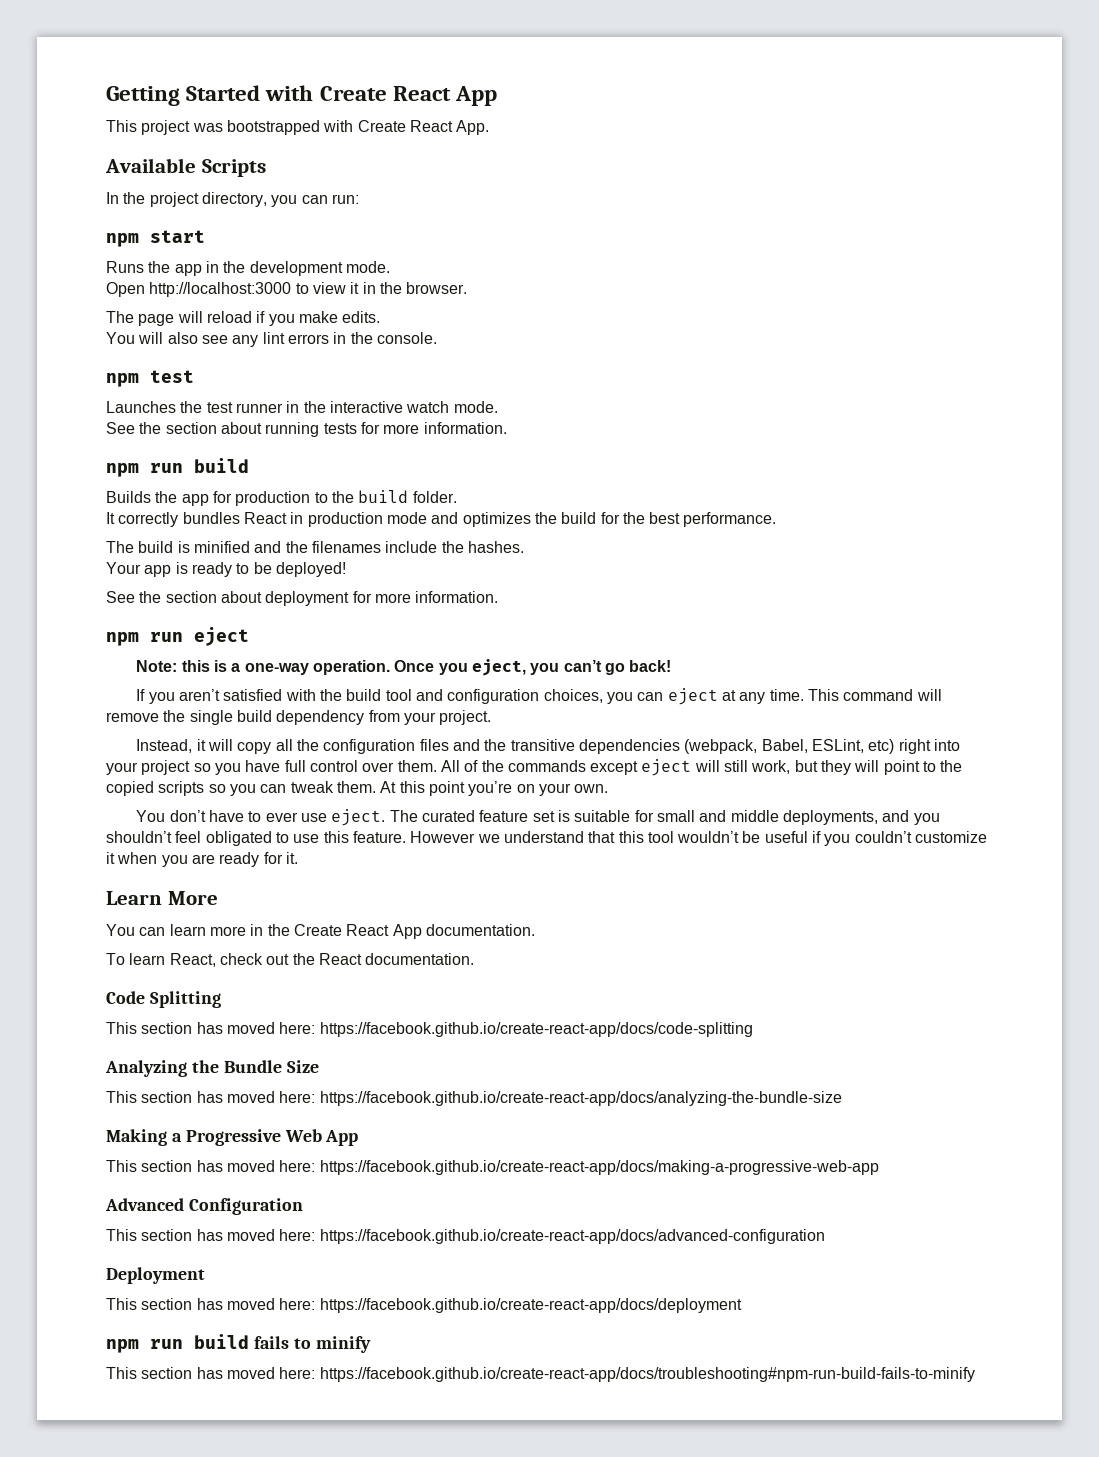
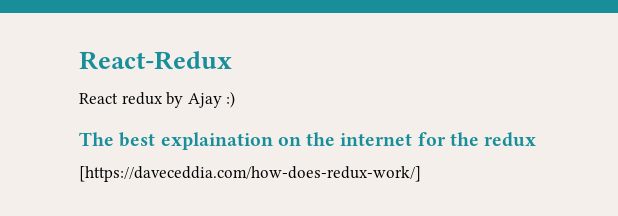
- Getting Started with Create React App
- This project was bootstrapped with Create React App.
- Available Scripts
- In the project directory, you can run:
- npm start
- Runs the app in the development mode.
- Open http://localhost:3000 to view it in the browser.
- The page will reload if you make edits.
- You will also see any lint errors in the console.
- npm test
- Launches the test runner in the interactive watch mode.
- See the section about running tests for more information.
- npm run build
- Builds the app for production to the build folder.
- It correctly bundles React in production mode and optimizes the build for the best performance.
- The build is minified and the filenames include the hashes.
- Your app is ready to be deployed!
- See the section about deployment for more information.
- npm run eject
- Note: this is a one-way operation. Once you eject, you can’t go back!
- If you aren’t satisfied with the build tool and configuration choices, you can eject at any time. This command will remove the single build dependency from your project.
- Instead, it will copy all the configuration files and the transitive dependencies (webpack, Babel, ESLint, etc) right into your project so you have full control over them. All of the commands except eject will still work, but they will point to the copied scripts so you can tweak them. At this point you’re on your own.
- You don’t have to ever use eject. The curated feature set is suitable for small and middle deployments, and you shouldn’t feel obligated to use this feature. However we understand that this tool wouldn’t be useful if you couldn’t customize it when you are ready for it.
- Learn More
- You can learn more in the Create React App documentation.
- To learn React, check out the React documentation.
- Code Splitting
- This section has moved here: https://facebook.github.io/create-react-app/docs/code-splitting
- Analyzing the Bundle Size
- This section has moved here: https://facebook.github.io/create-react-app/docs/analyzing-the-bundle-size
- Making a Progressive Web App
- This section has moved here: https://facebook.github.io/create-react-app/docs/making-a-progressive-web-app
- Advanced Configuration
- This section has moved here: https://facebook.github.io/create-react-app/docs/advanced-configuration
- Deployment
- This section has moved here: https://facebook.github.io/create-react-app/docs/deployment
- npm run build fails to minify
- This section has moved here: https://facebook.github.io/create-react-app/docs/troubleshooting#npm-run-build-fails-to-minify
+ React-Redux
+ React redux by Ajay :)
+ The best explaination on the internet for the redux
+ [https://daveceddia.com/how-does-redux-work/]

